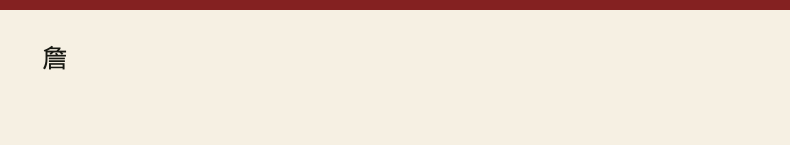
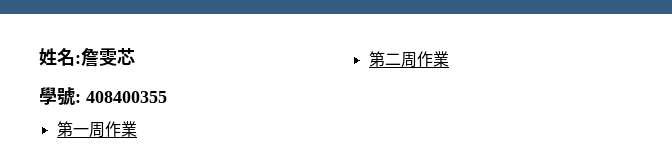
- 詹
+ 姓名:詹雯芯
+ 學號: 408400355
+ 第一周作業
+ 第二周作業

